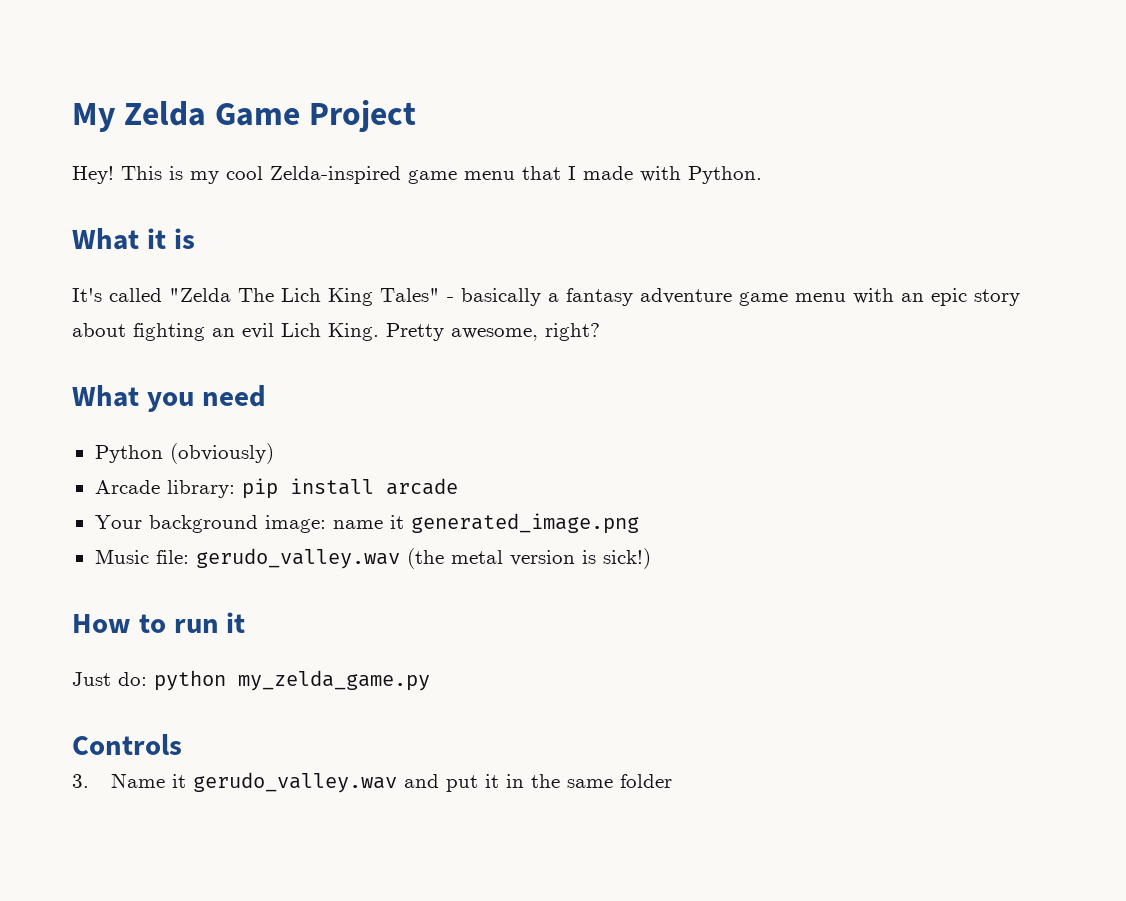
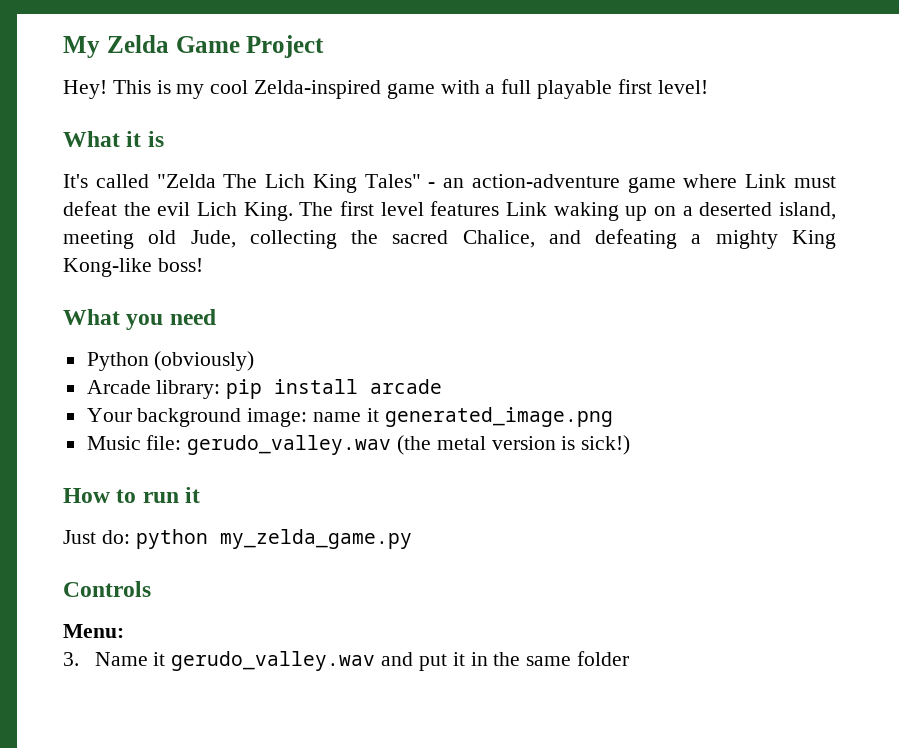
- This is my cool Zelda-inspired game menu that I made with Python.
+ This is my cool Zelda-inspired game with a full playable first level!
- It's called "Zelda The Lich King Tales" - basically a fantasy adventure game menu with an epic story about fighting an evil Lich King. Pretty awesome, right?
+ It's called "Zelda The Lich King Tales" - an action-adventure game where Link must defeat the evil Lich King. The first level features Link waking up on a deserted island, meeting old Jude, collecting the sacred Chalice, and defeating a mighty King Kong-like boss!
+ Menu:

